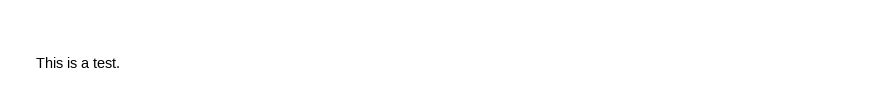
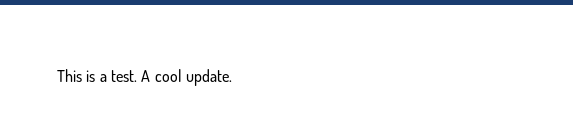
+ A cool update.

